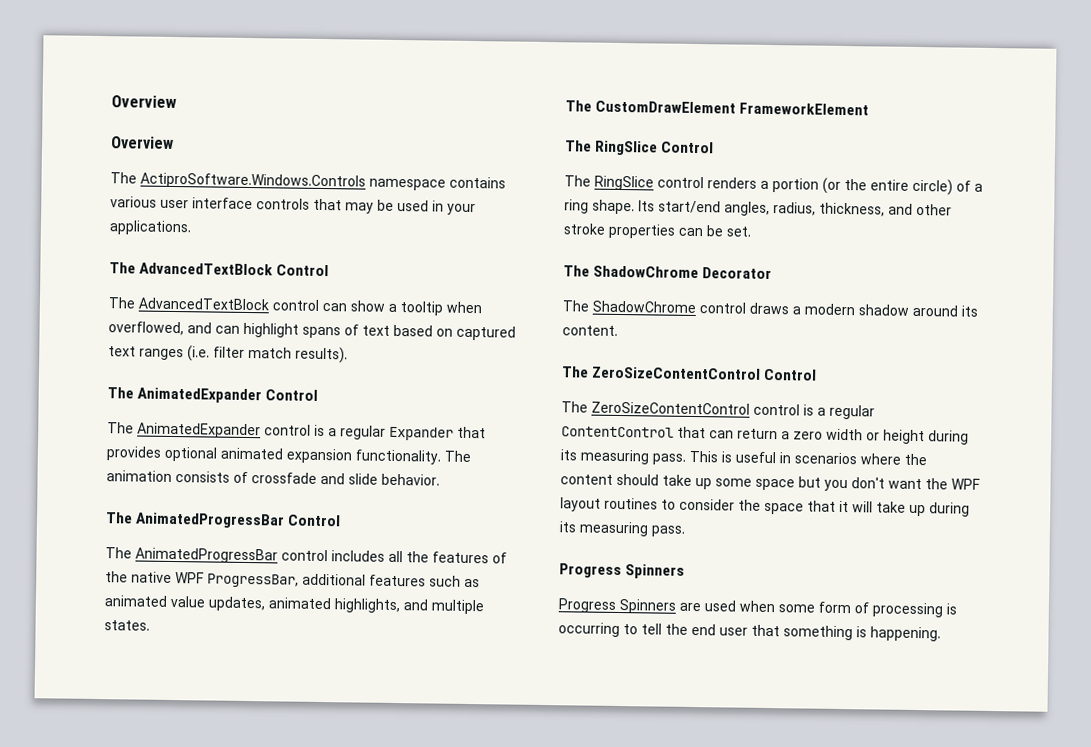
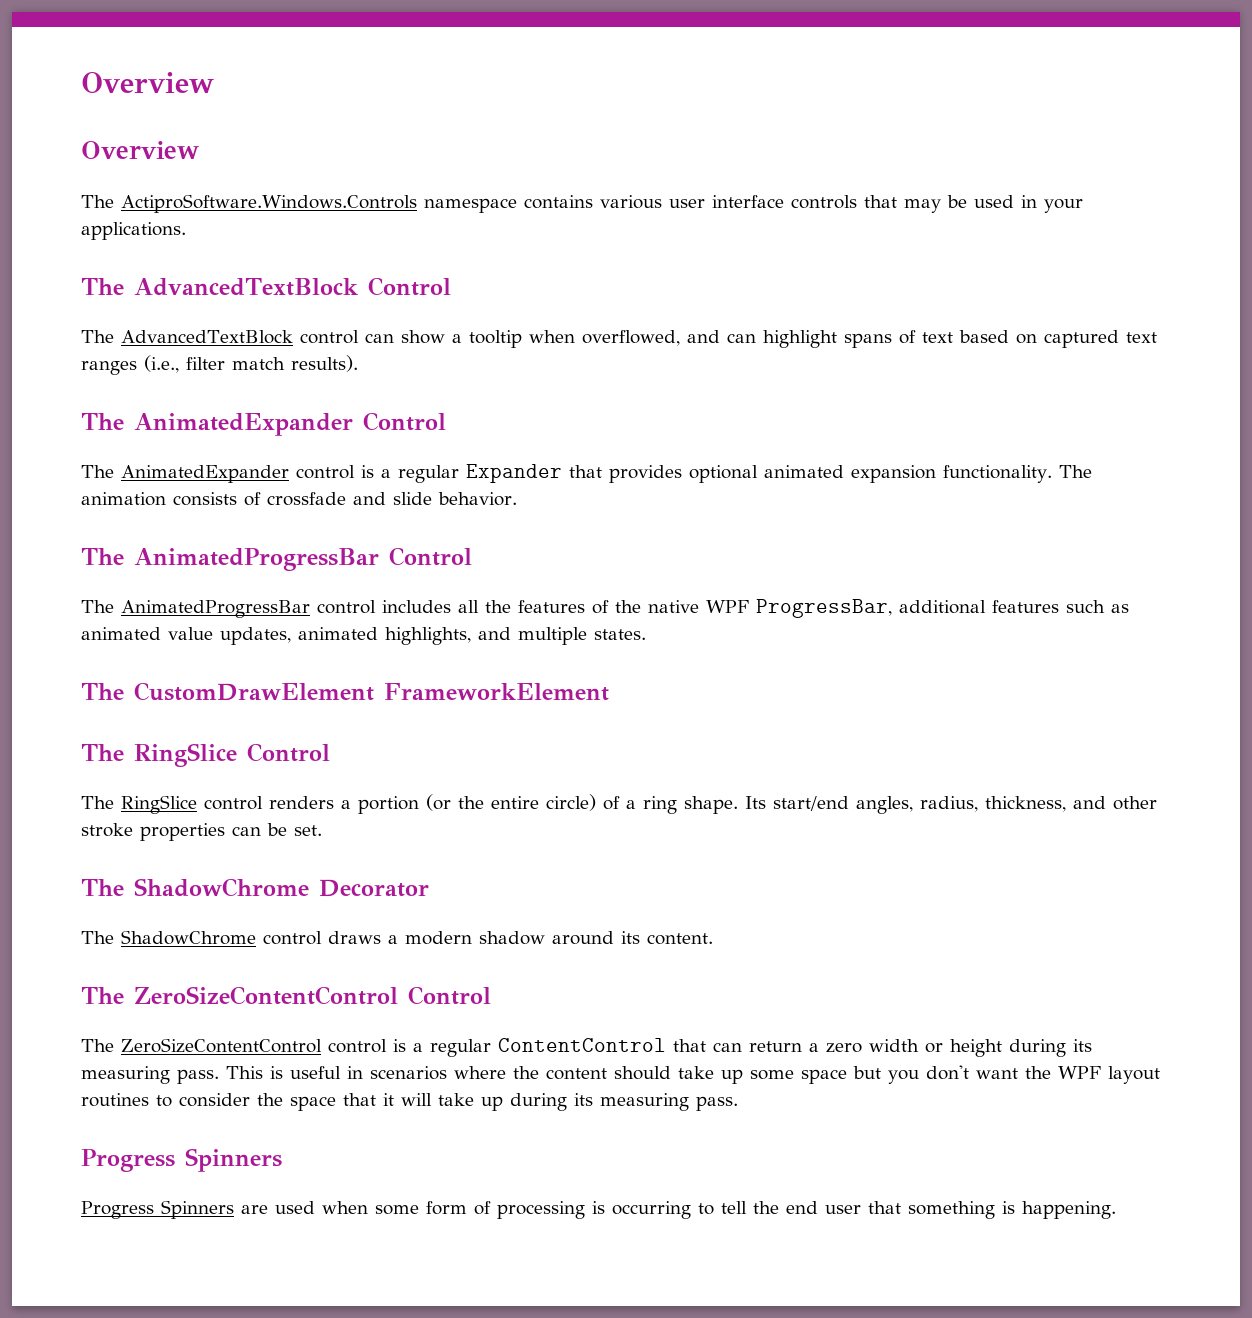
- The AdvancedTextBlock control can show a tooltip when overflowed, and can highlight spans of text based on captured text ranges (i.e. filter match results).
+ The AdvancedTextBlock control can show a tooltip when overflowed, and can highlight spans of text based on captured text ranges (i.e., filter match results).

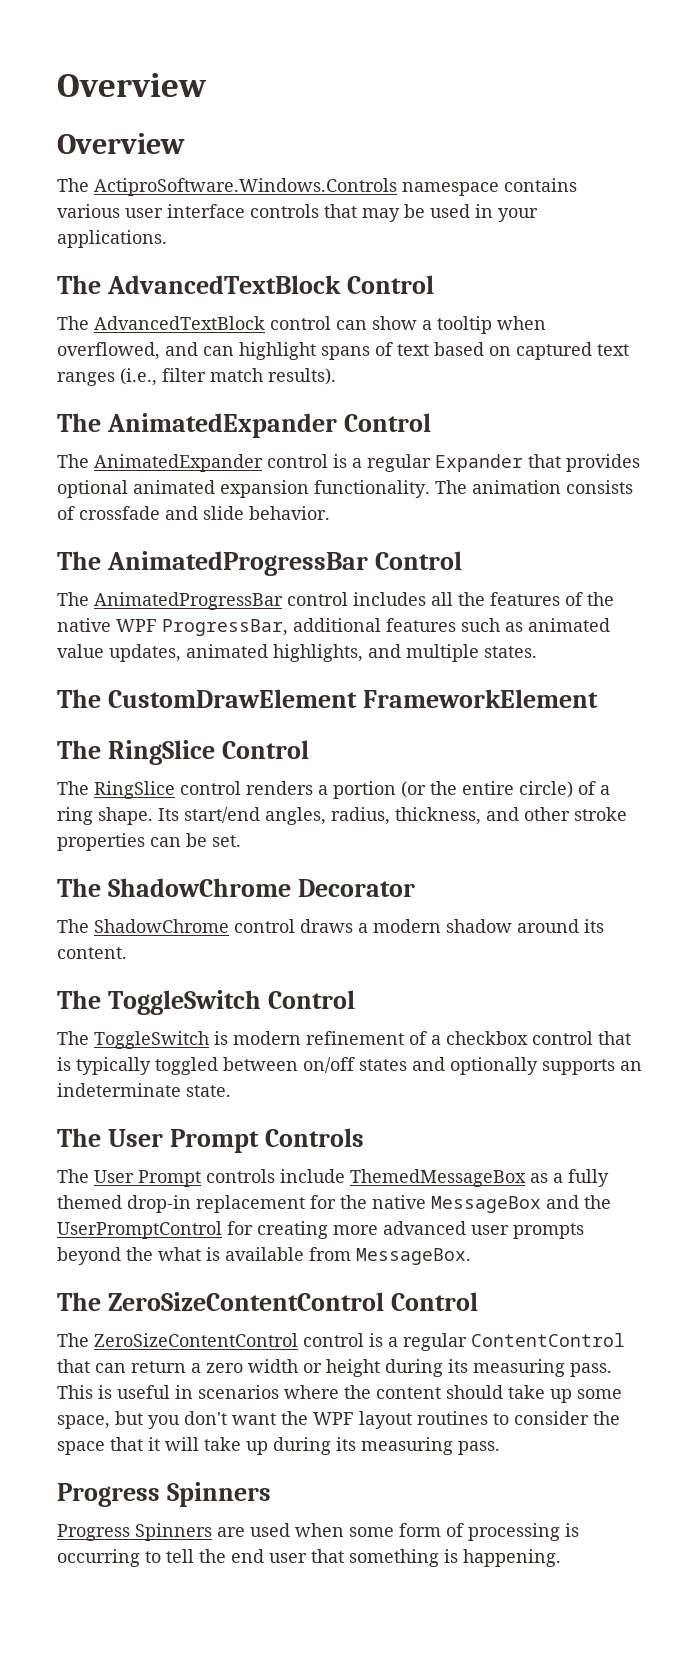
+ The ToggleSwitch Control
+ The ToggleSwitch is modern refinement of a checkbox control that is typically toggled between on/off states and optionally supports an indeterminate state.
+ The User Prompt Controls
+ The User Prompt controls include ThemedMessageBox as a fully themed drop-in replacement for the native MessageBox and the UserPromptControl for creating more advanced user prompts beyond the what is available from MessageBox.
- This is useful in scenarios where the content should take up some space but you don't want the WPF layout routines to consider the space that it will take up during its measuring pass.
+ This is useful in scenarios where the content should take up some space, but you don't want the WPF layout routines to consider the space that it will take up during its measuring pass.

